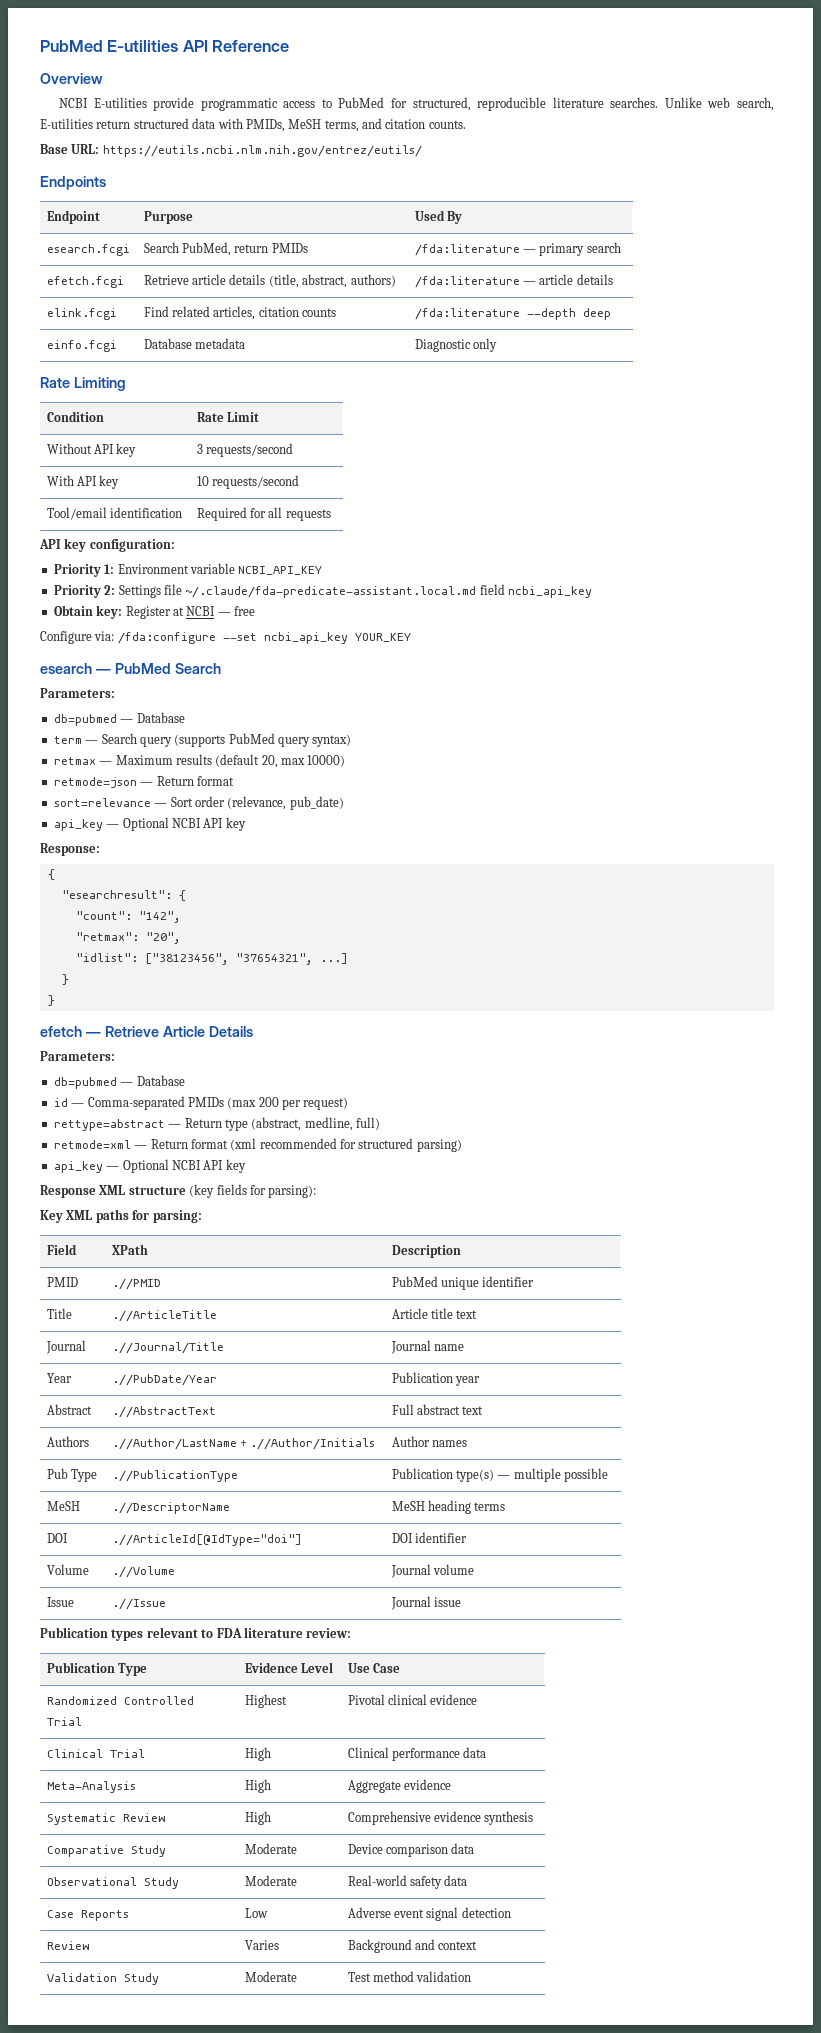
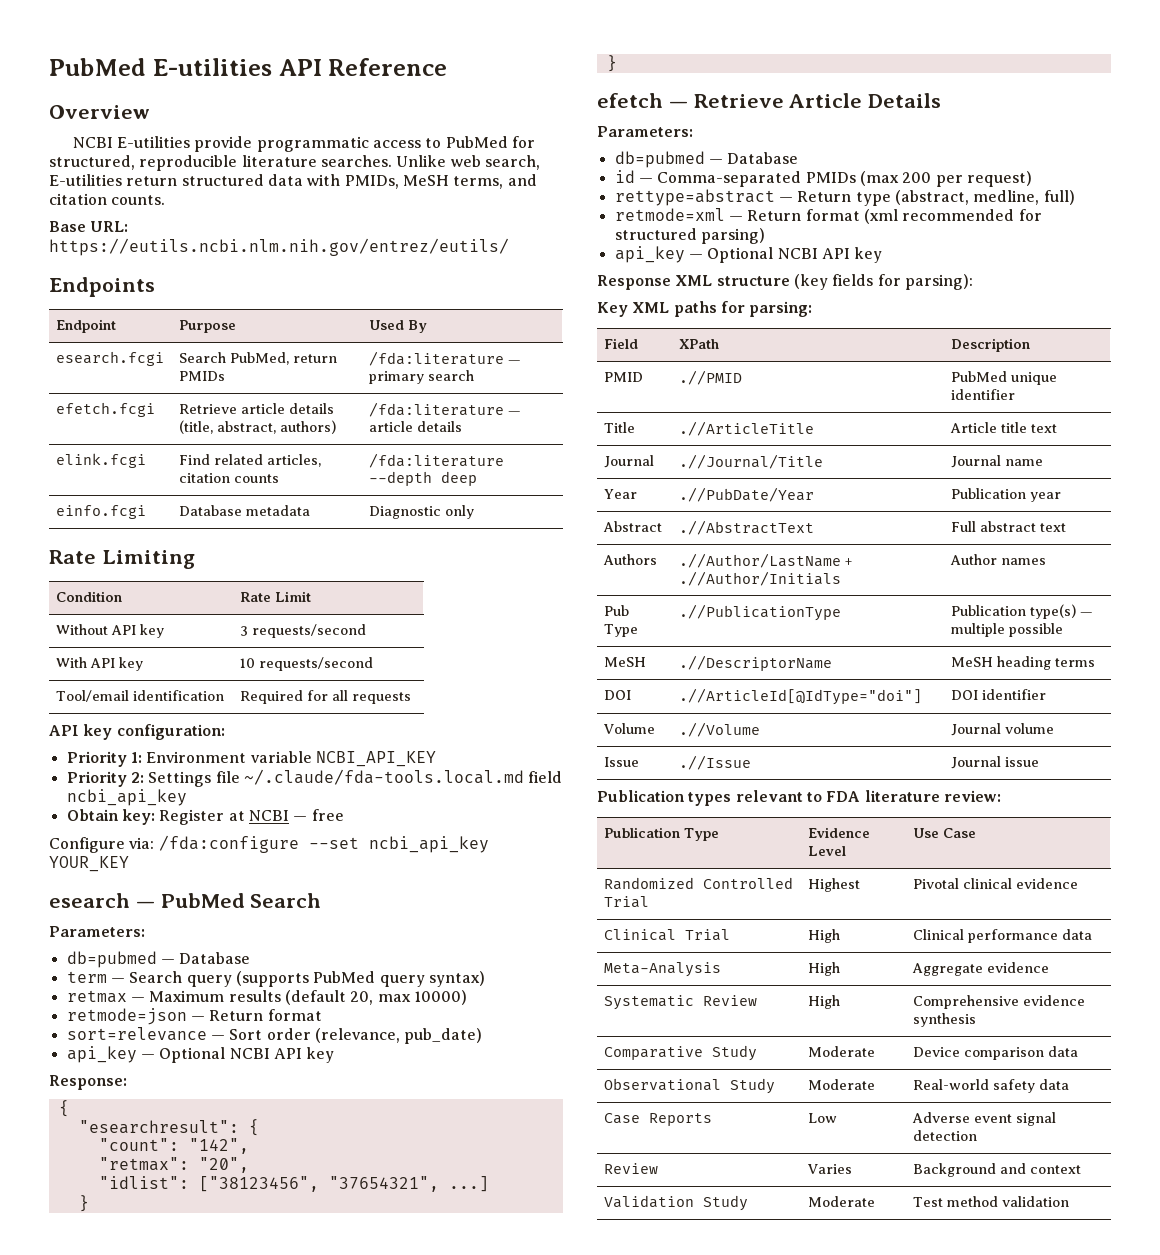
- Priority 2: Settings file ~/.claude/fda-predicate-assistant.local.md field ncbi_api_key
+ Priority 2: Settings file ~/.claude/fda-tools.local.md field ncbi_api_key

